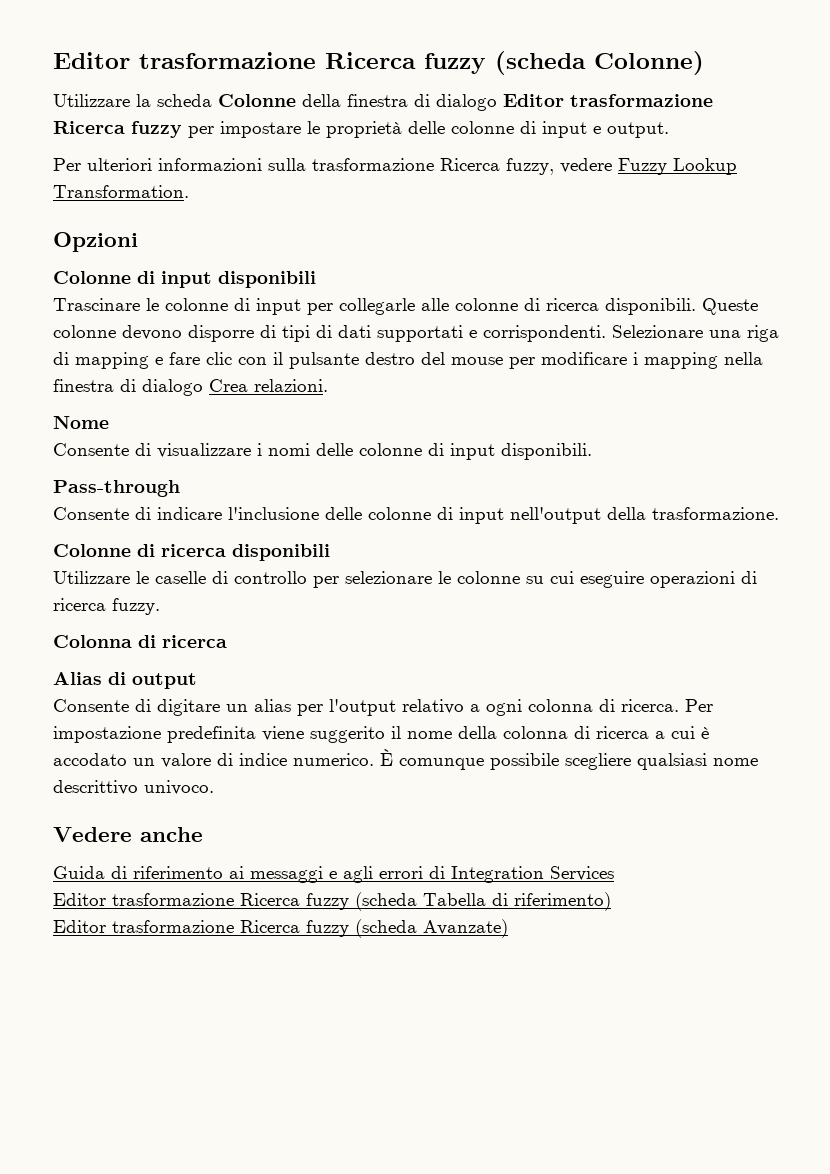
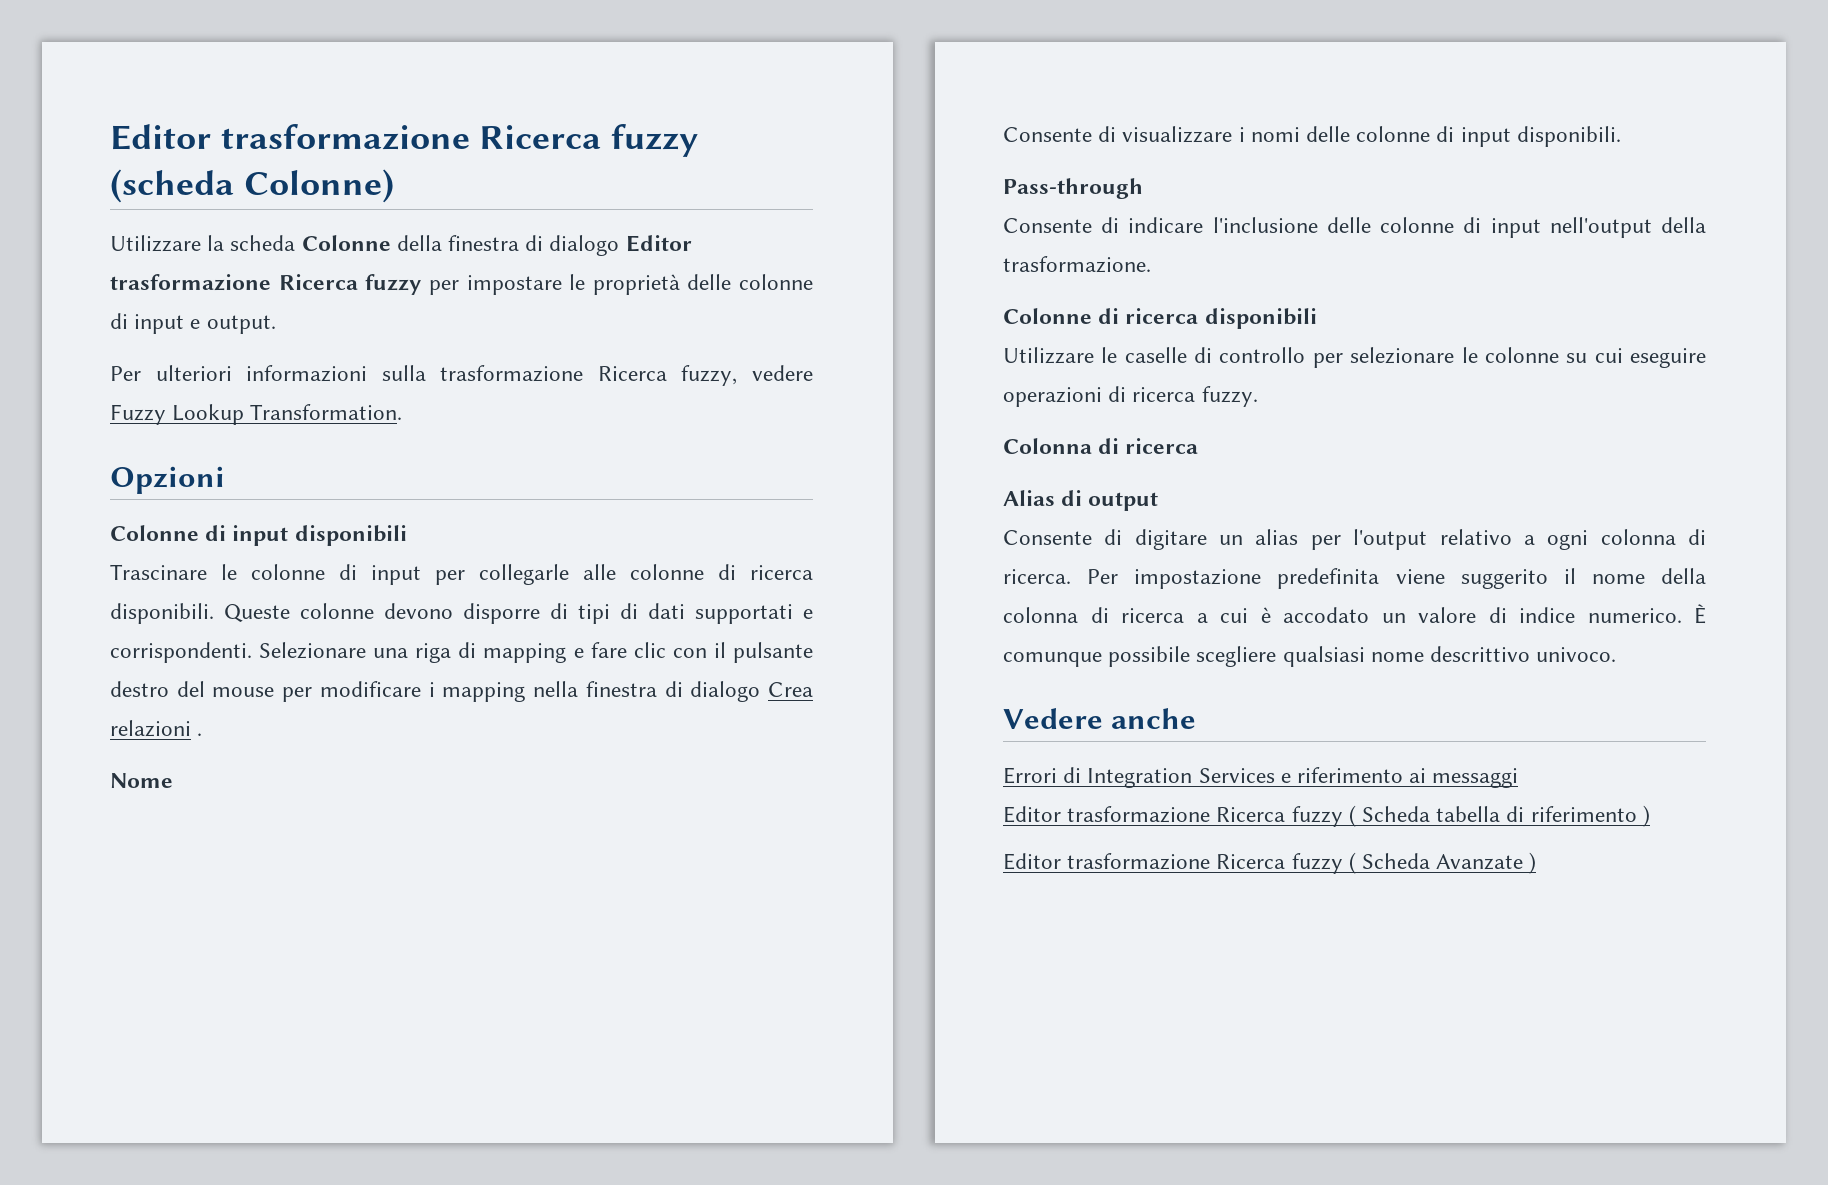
- Selezionare una riga di mapping e fare clic con il pulsante destro del mouse per modificare i mapping nella finestra di dialogo Crea relazioni.
+ Selezionare una riga di mapping e fare clic con il pulsante destro del mouse per modificare i mapping nella finestra di dialogo Crea relazioni .
- Guida di riferimento ai messaggi e agli errori di Integration Services
- Editor trasformazione Ricerca fuzzy (scheda Tabella di riferimento)
- Editor trasformazione Ricerca fuzzy (scheda Avanzate)
+ Errori di Integration Services e riferimento ai messaggi
+ Editor trasformazione Ricerca fuzzy ( Scheda tabella di riferimento )
+ Editor trasformazione Ricerca fuzzy ( Scheda Avanzate )

